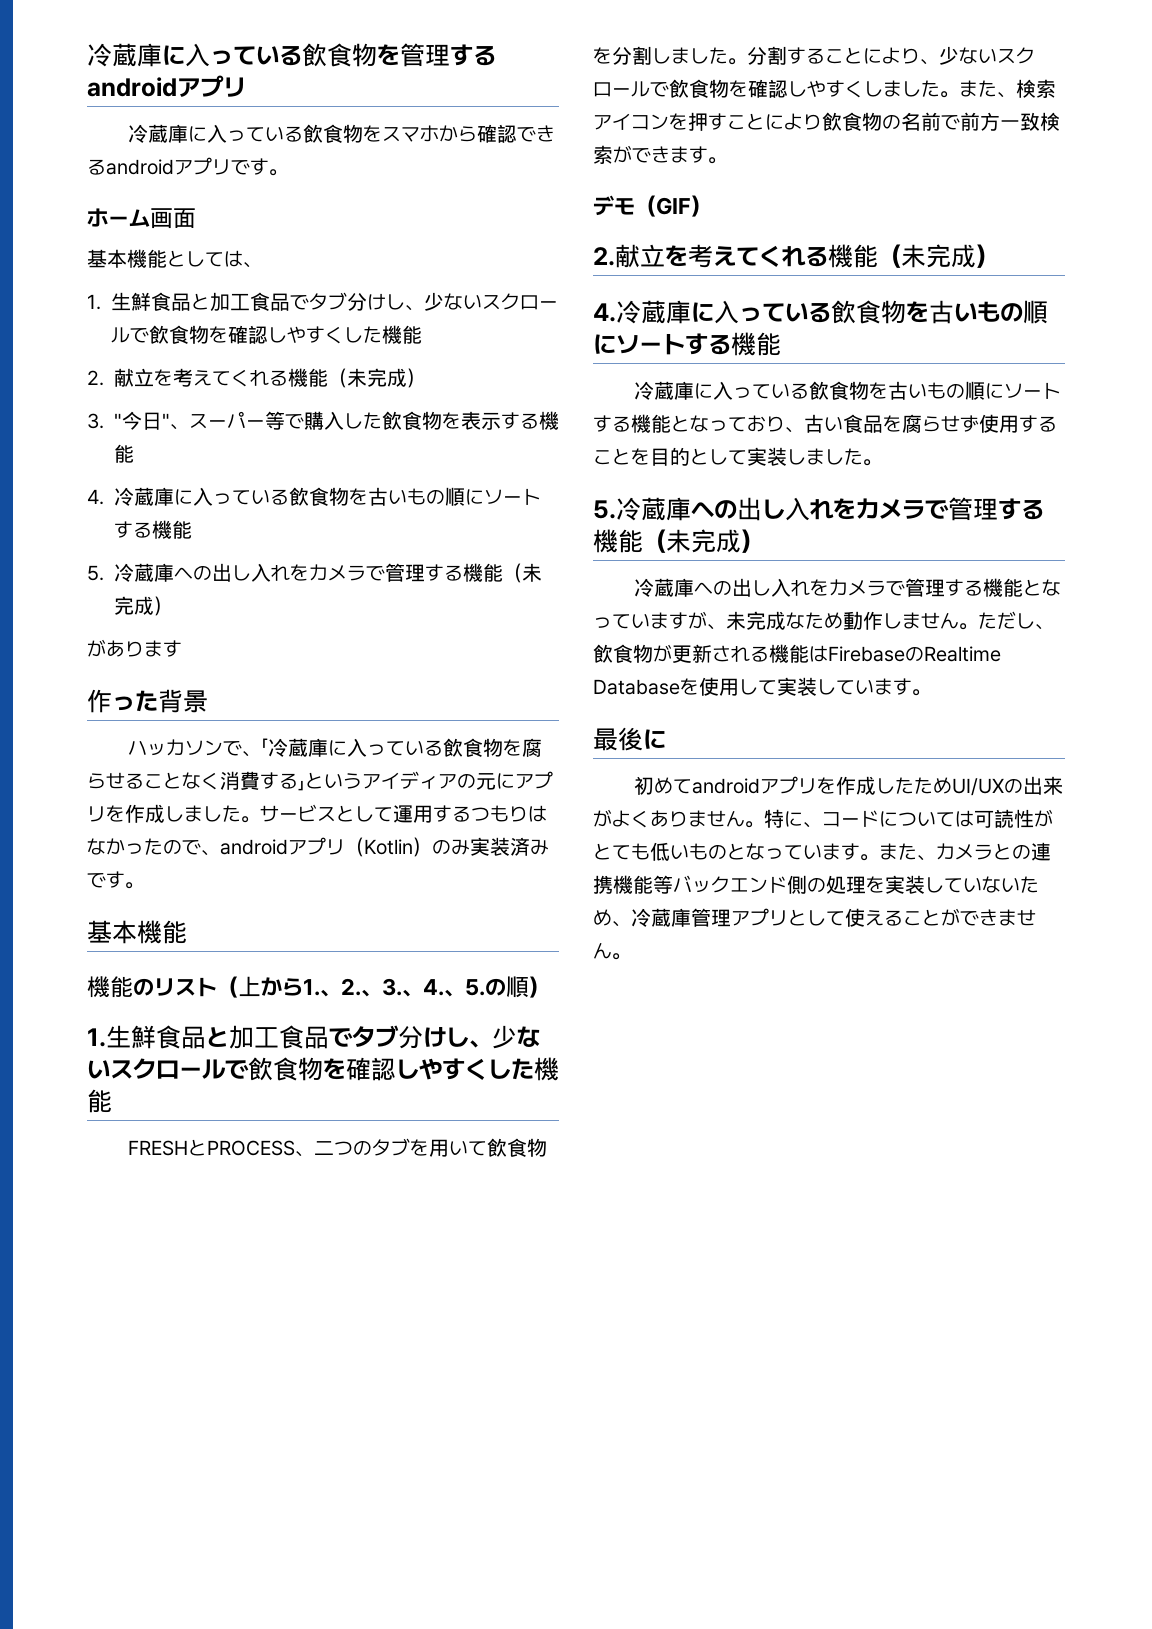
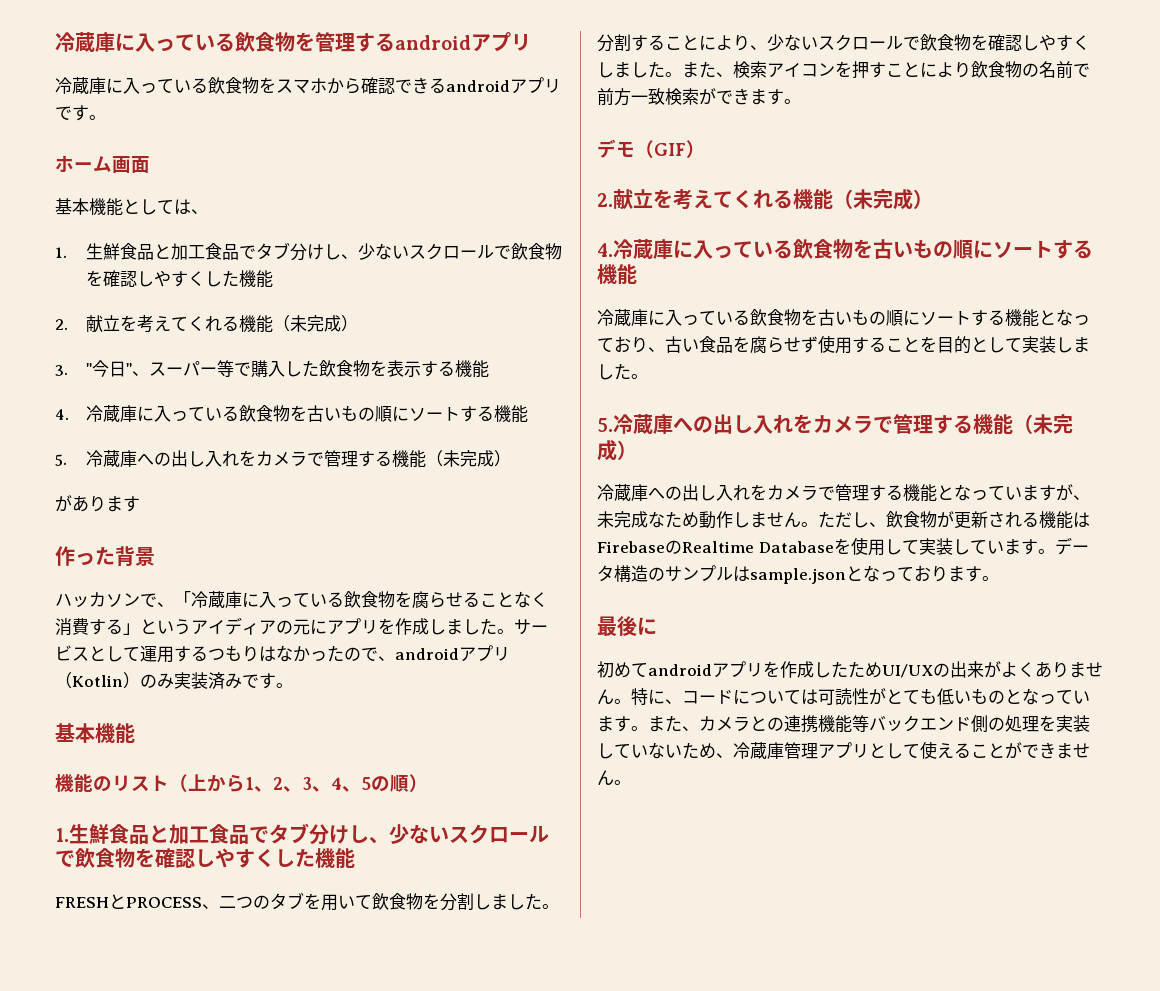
- 機能のリスト（上から1.、2.、3.、4.、5.の順）
+ 機能のリスト（上から1、2、3、4、5の順）
+ データ構造のサンプルはsample.jsonとなっております。

